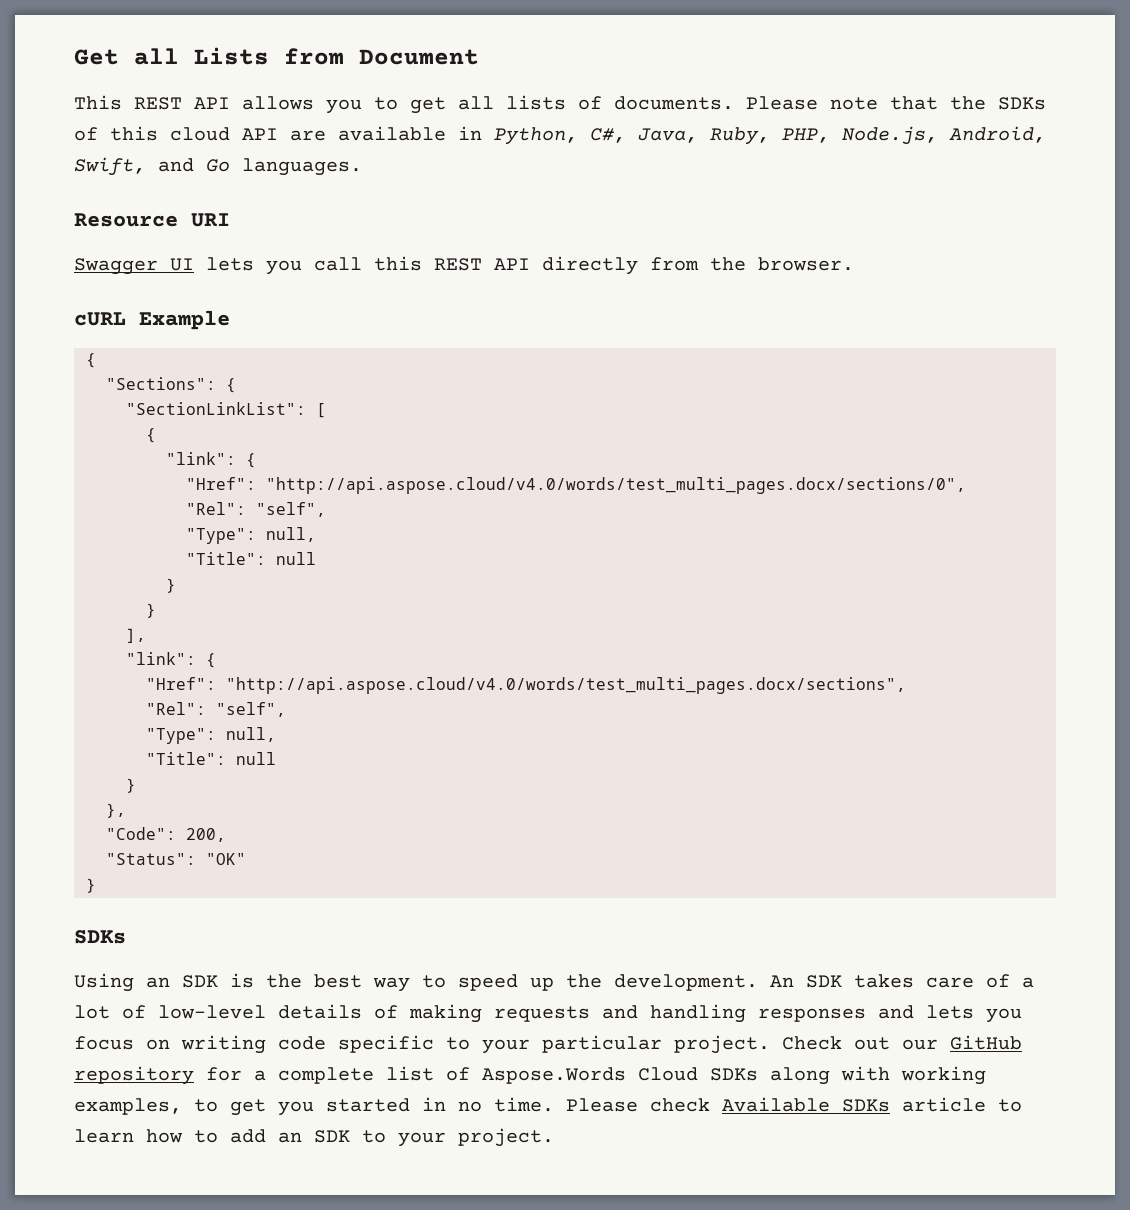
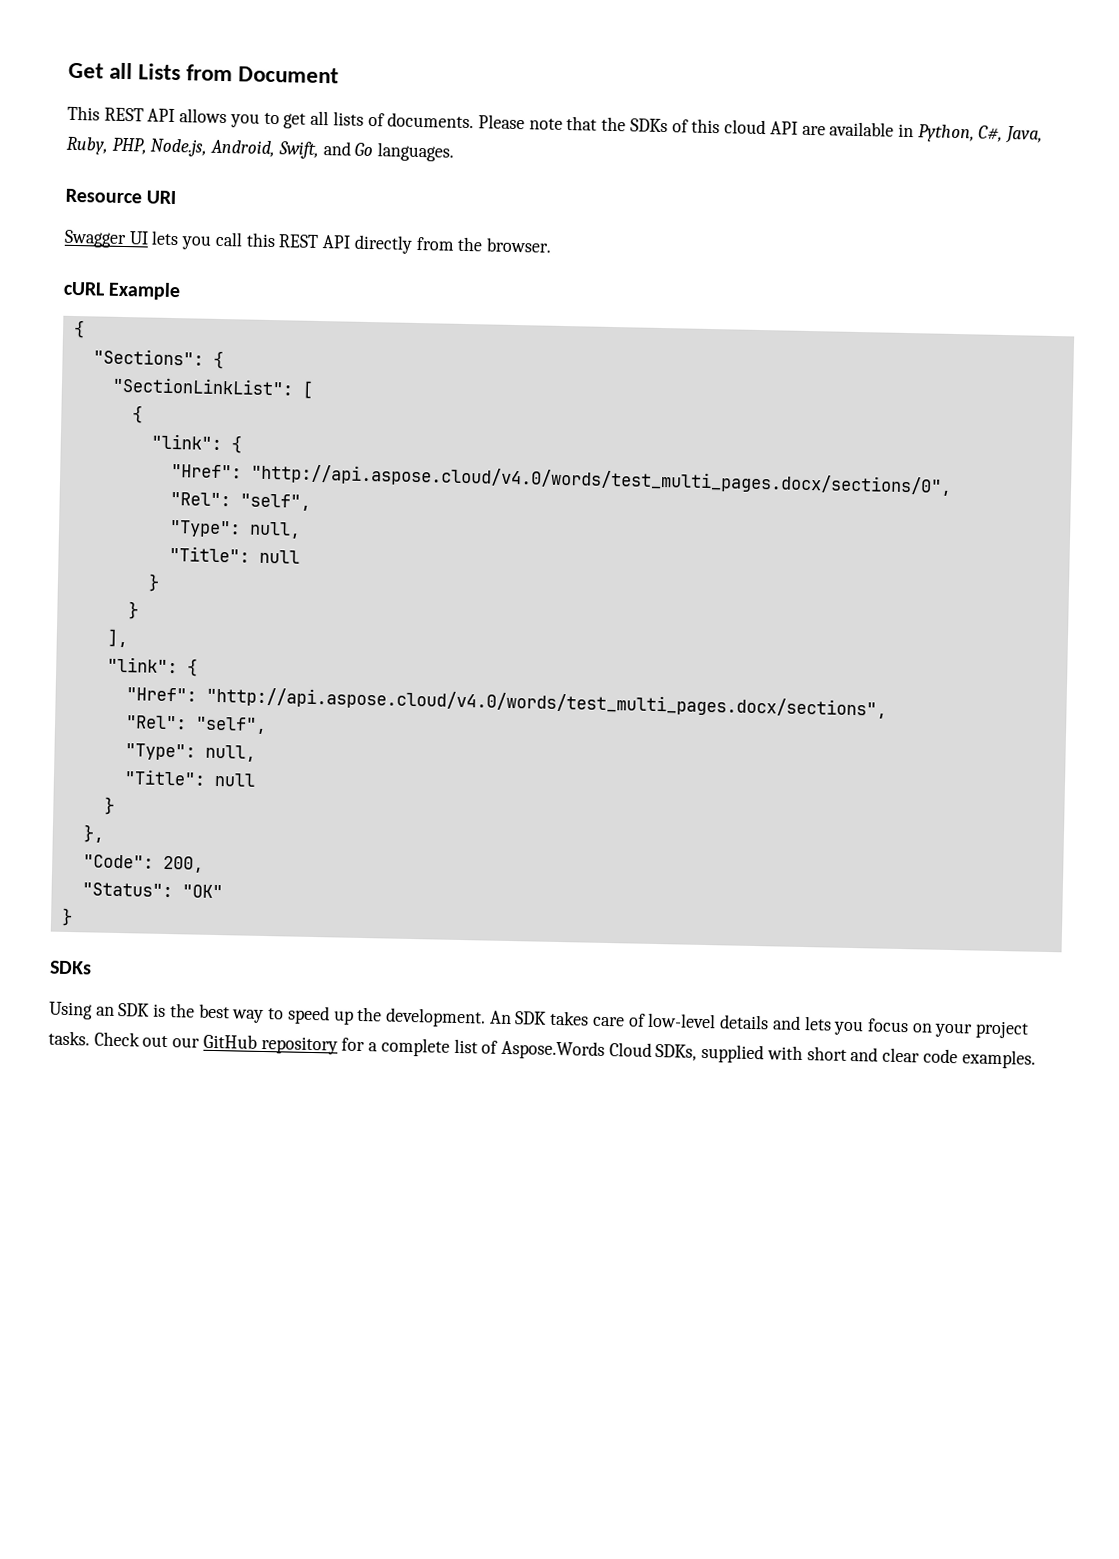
- An SDK takes care of a lot of low-level details of making requests and handling responses and lets you focus on writing code specific to your particular project.
+ An SDK takes care of low-level details and lets you focus on your project tasks.
- Check out our GitHub repository for a complete list of Aspose.Words Cloud SDKs along with working examples, to get you started in no time. Please check Available SDKs article to learn how to add an SDK to your project.
+ Check out our GitHub repository for a complete list of Aspose.Words Cloud SDKs, supplied with short and clear code examples.

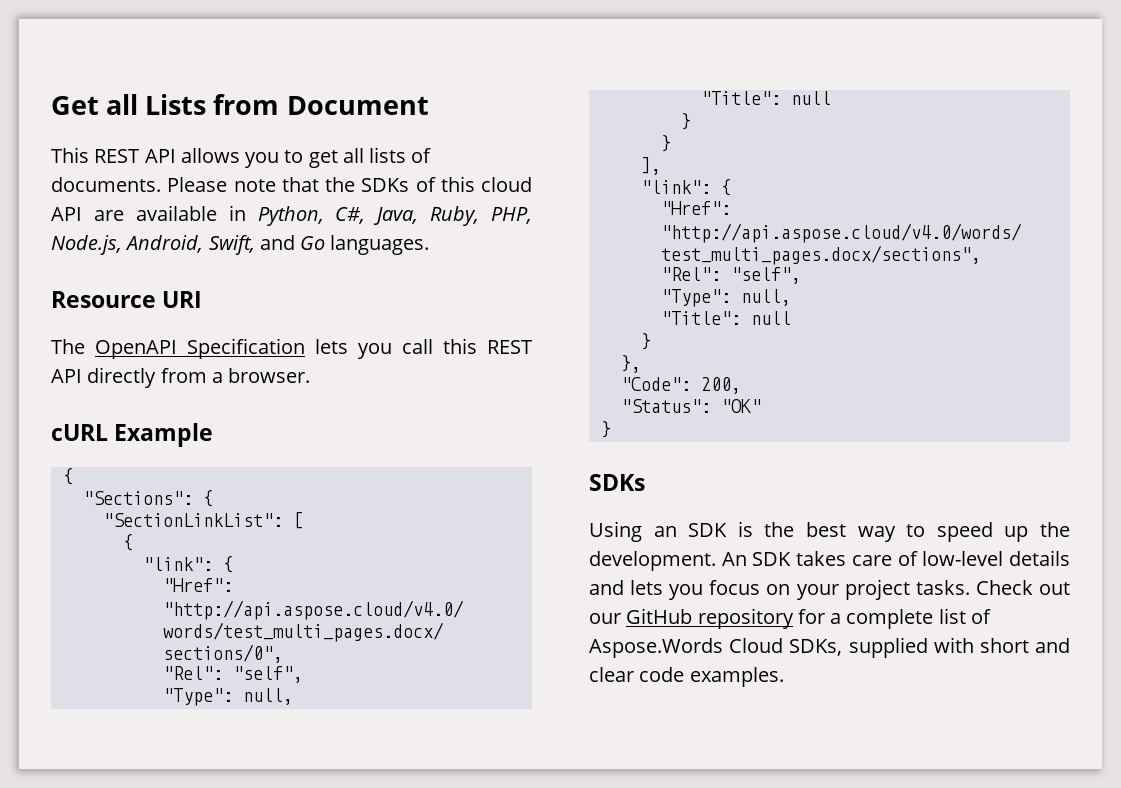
- Swagger UI lets you call this REST API directly from the browser.
+ The OpenAPI Specification lets you call this REST API directly from a browser.

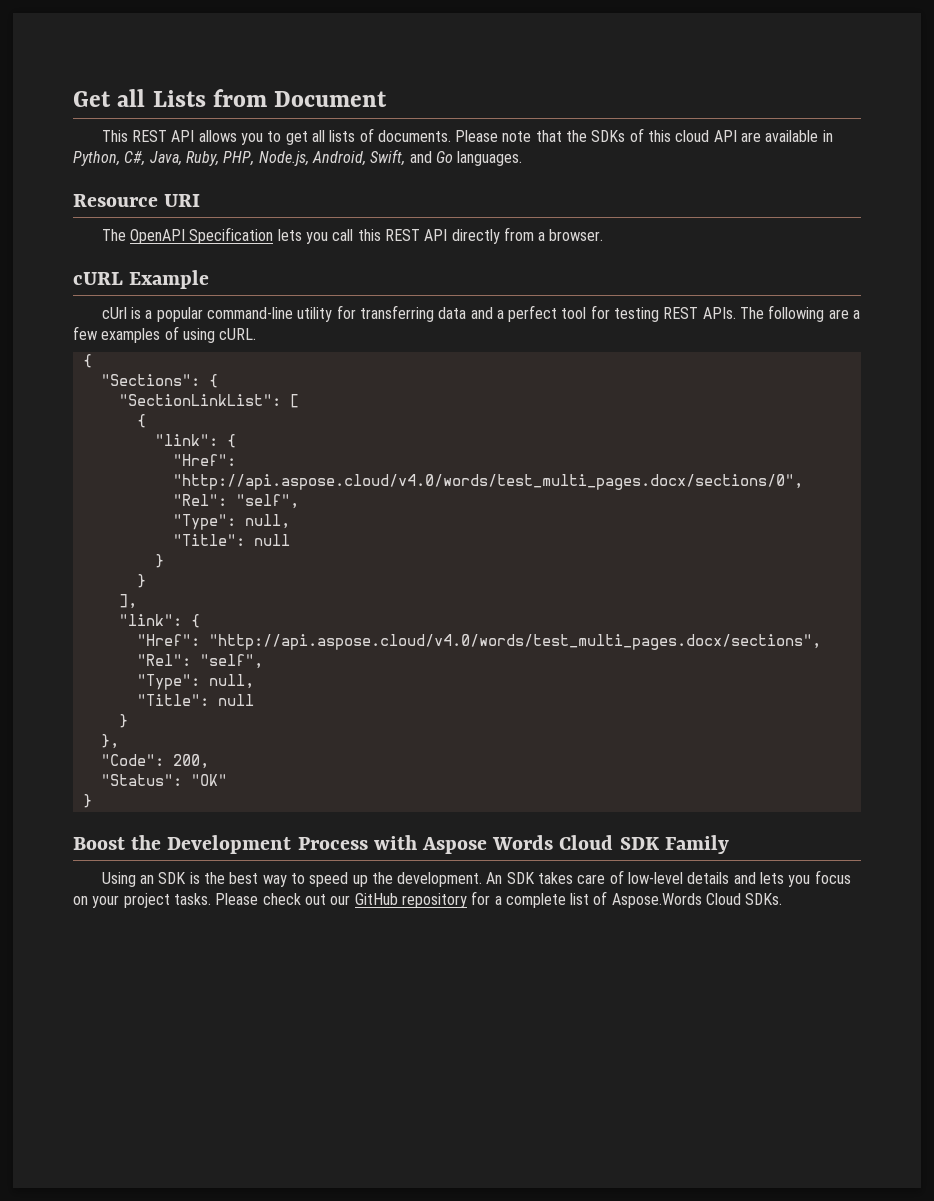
+ cUrl is a popular command-line utility for transferring data and a perfect tool for testing REST APIs. The following are a few examples of using cURL.
  "Status": "OK"
  }
- SDKs
+ Boost the Development Process with Aspose Words Cloud SDK Family
- Check out our GitHub repository for a complete list of Aspose.Words Cloud SDKs, supplied with short and clear code examples.
+ Please check out our GitHub repository for a complete list of Aspose.Words Cloud SDKs.

